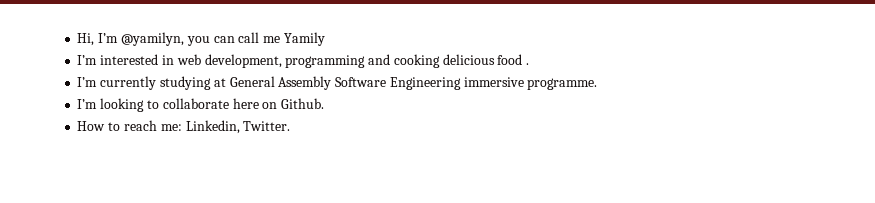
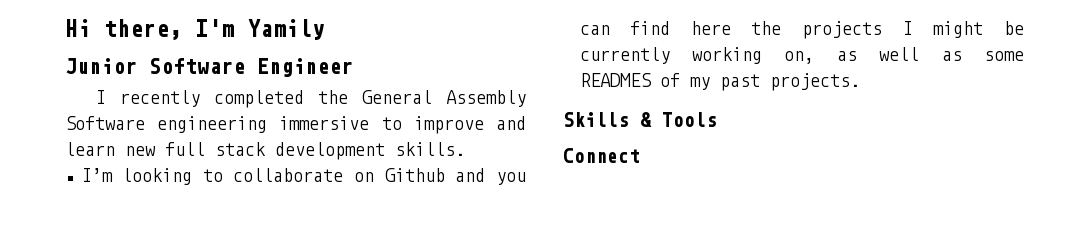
- Hi, I’m @yamilyn, you can call me Yamily
- I’m interested in web development, programming and cooking delicious food .
- I’m currently studying at General Assembly Software Engineering immersive programme.
- I’m looking to collaborate here on Github.
- How to reach me: Linkedin, Twitter.
+ Hi there, I'm Yamily
+ Junior Software Engineer
+ I recently completed the General Assembly Software engineering immersive to improve and learn new full stack development skills.
+ I’m looking to collaborate on Github and you can find here the projects I might be currently working on, as well as some READMES of my past projects.
+ Skills & Tools
+ Connect

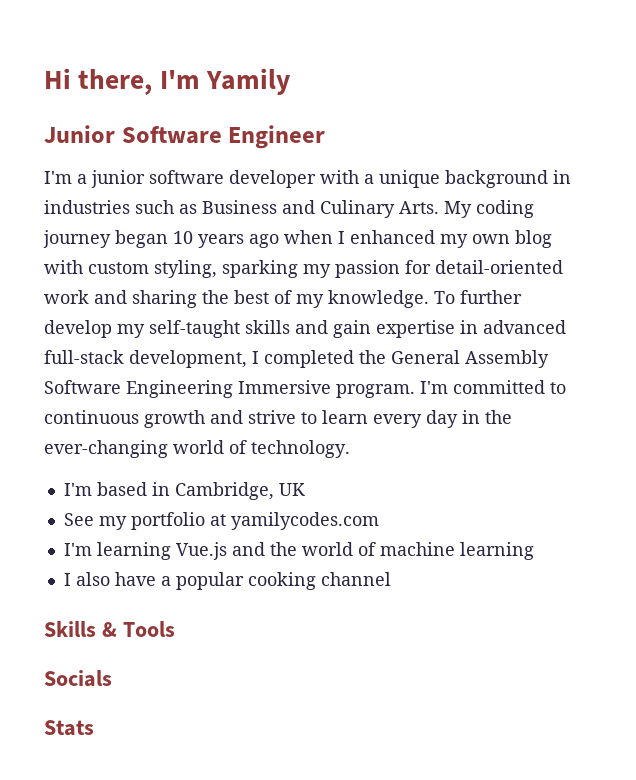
- I recently completed the General Assembly Software engineering immersive to improve and learn new full stack development skills.
- I’m looking to collaborate on Github and you can find here the projects I might be currently working on, as well as some READMES of my past projects.
+ I'm a junior software developer with a unique background in industries such as Business and Culinary Arts. My coding journey began 10 years ago when I enhanced my own blog with custom styling, sparking my passion for detail-oriented work and sharing the best of my knowledge. To further develop my self-taught skills and gain expertise in advanced full-stack development, I completed the General Assembly Software Engineering Immersive program. I'm committed to continuous growth and strive to learn every day in the ever-changing world of technology.
+ I'm based in Cambridge, UK
+ See my portfolio at yamilycodes.com
+ I'm learning Vue.js and the world of machine learning
+ I also have a popular cooking channel
- Connect
+ Socials
+ Stats

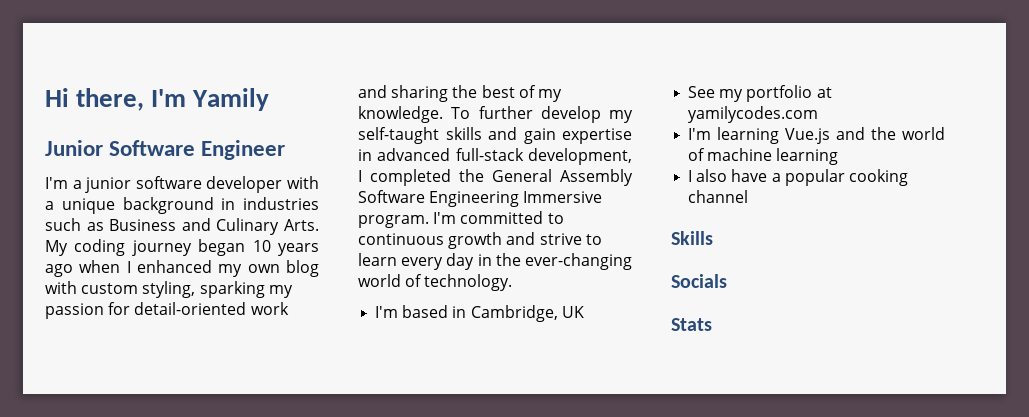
- Skills & Tools
+ Skills

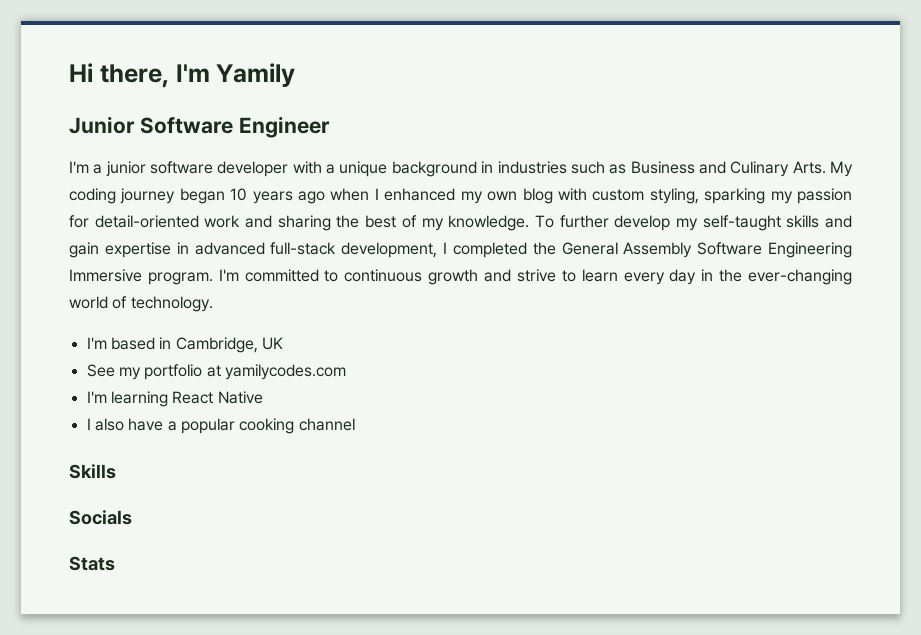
- I'm learning Vue.js and the world of machine learning
+ I'm learning React Native

